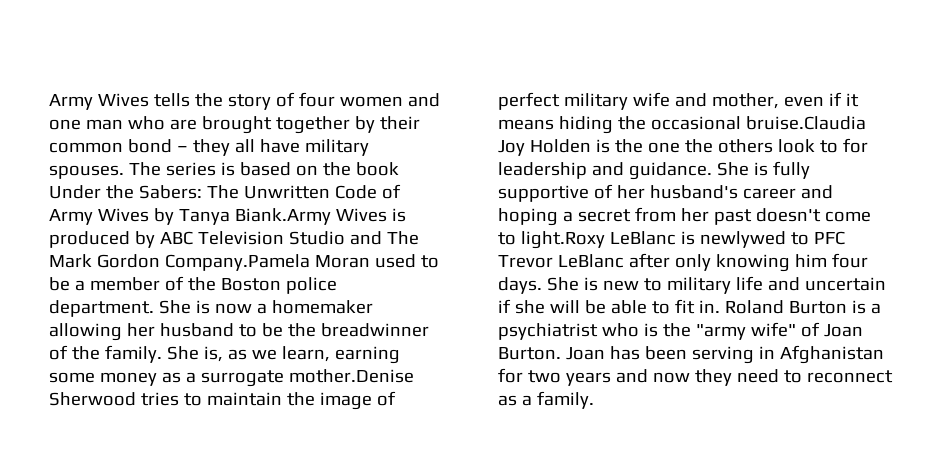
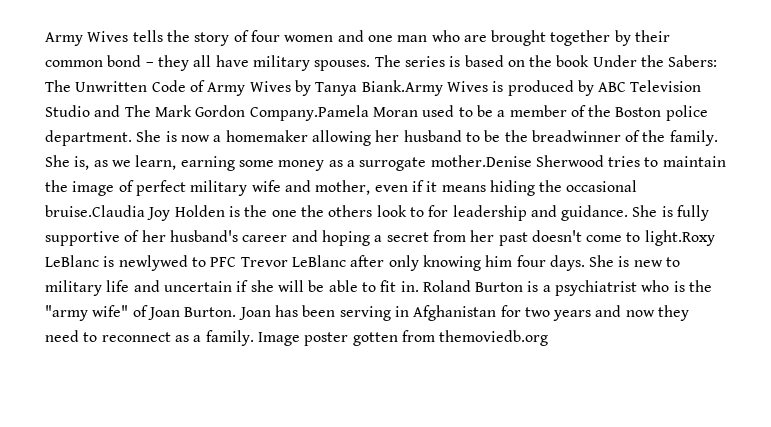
+ Image poster gotten from themoviedb.org

